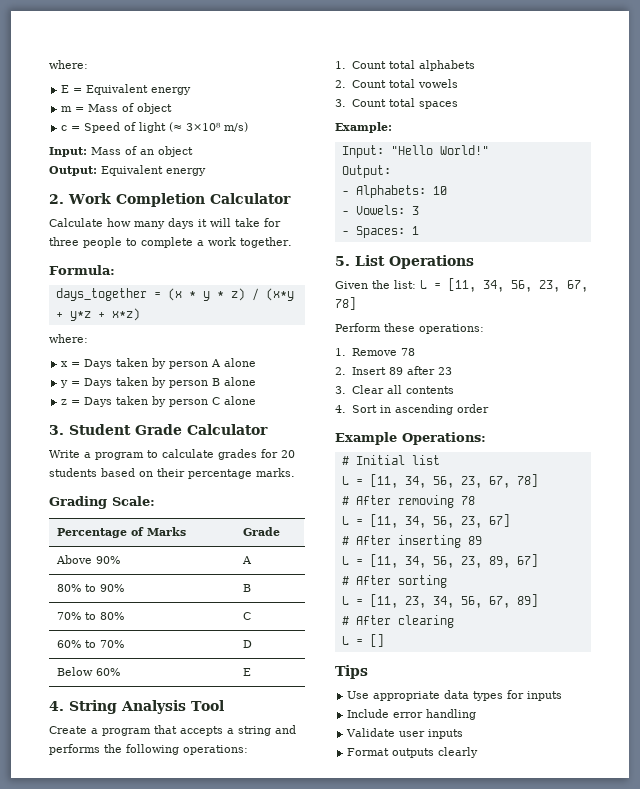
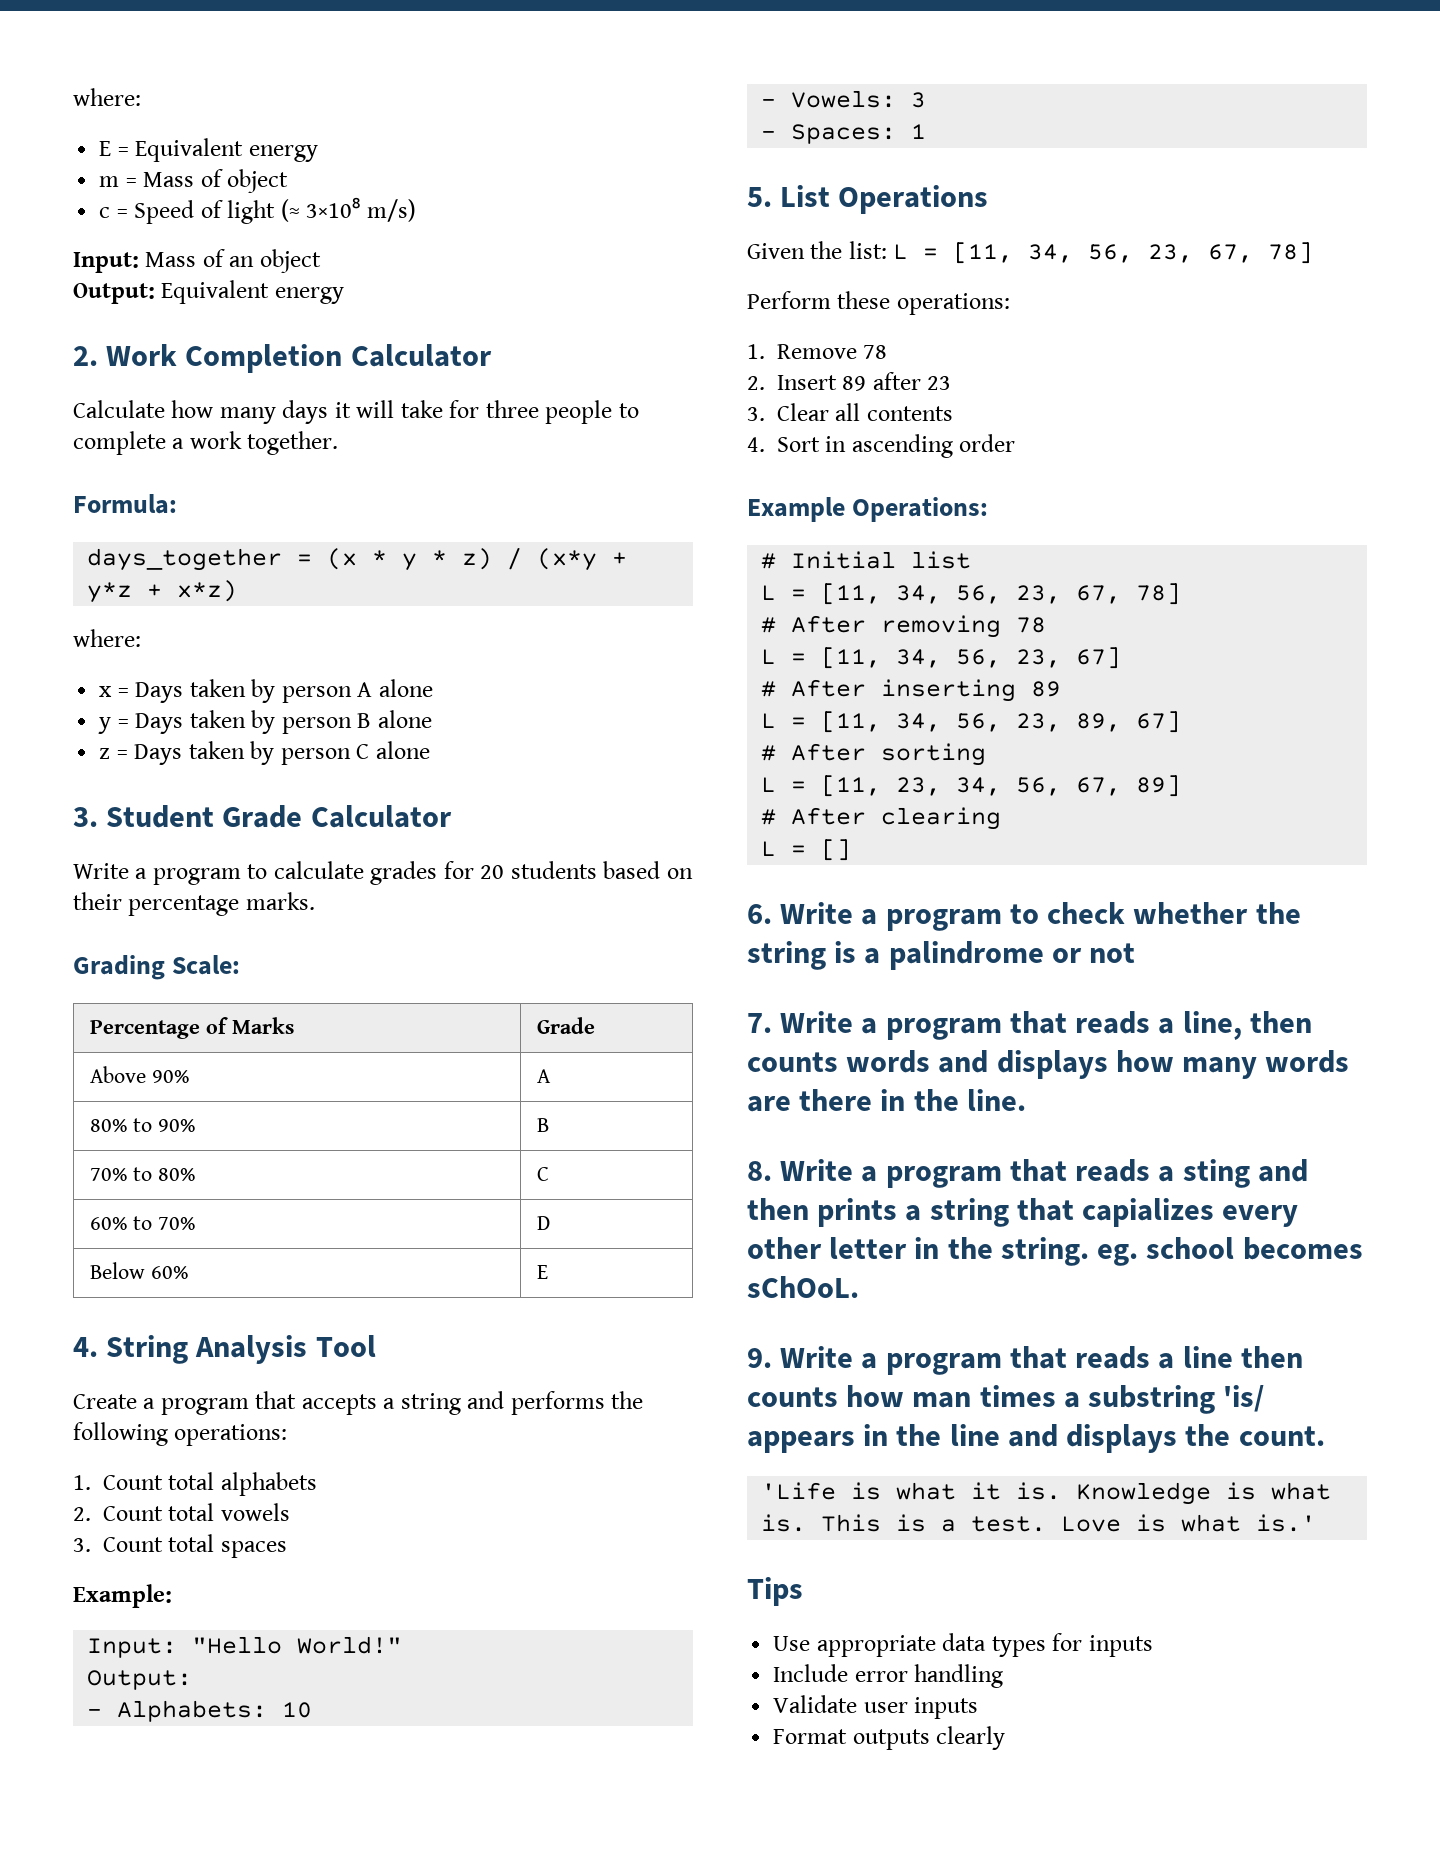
+ 6. Write a program to check whether the string is a palindrome or not
+ 7. Write a program that reads a line, then counts words and displays how many words are there in the line.
+ 8. Write a program that reads a sting and then prints a string that capializes every other letter in the string. eg. school becomes sChOoL.
+ 9. Write a program that reads a line then counts how man times a substring 'is/ appears in the line and displays the count.
+ 'Life is what it is. Knowledge is what is. This is a test. Love is what is.'

